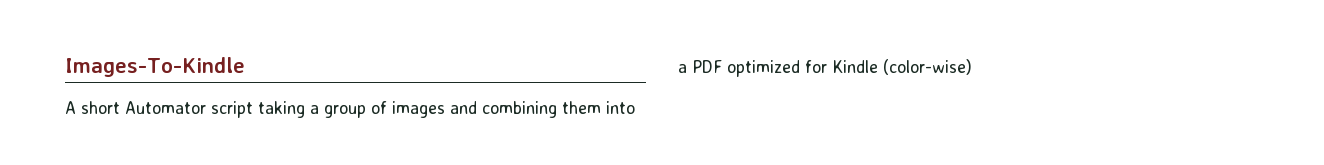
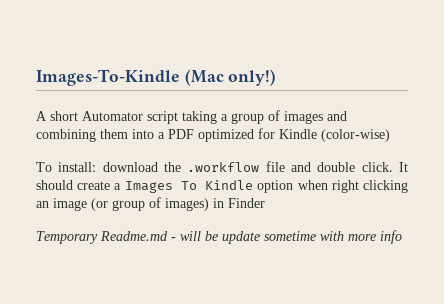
- Images-To-Kindle
+ Images-To-Kindle (Mac only!)
+ To install: download the .workflow file and double click. It should create a Images To Kindle option when right clicking an image (or group of images) in Finder
+ Temporary Readme.md - will be update sometime with more info

